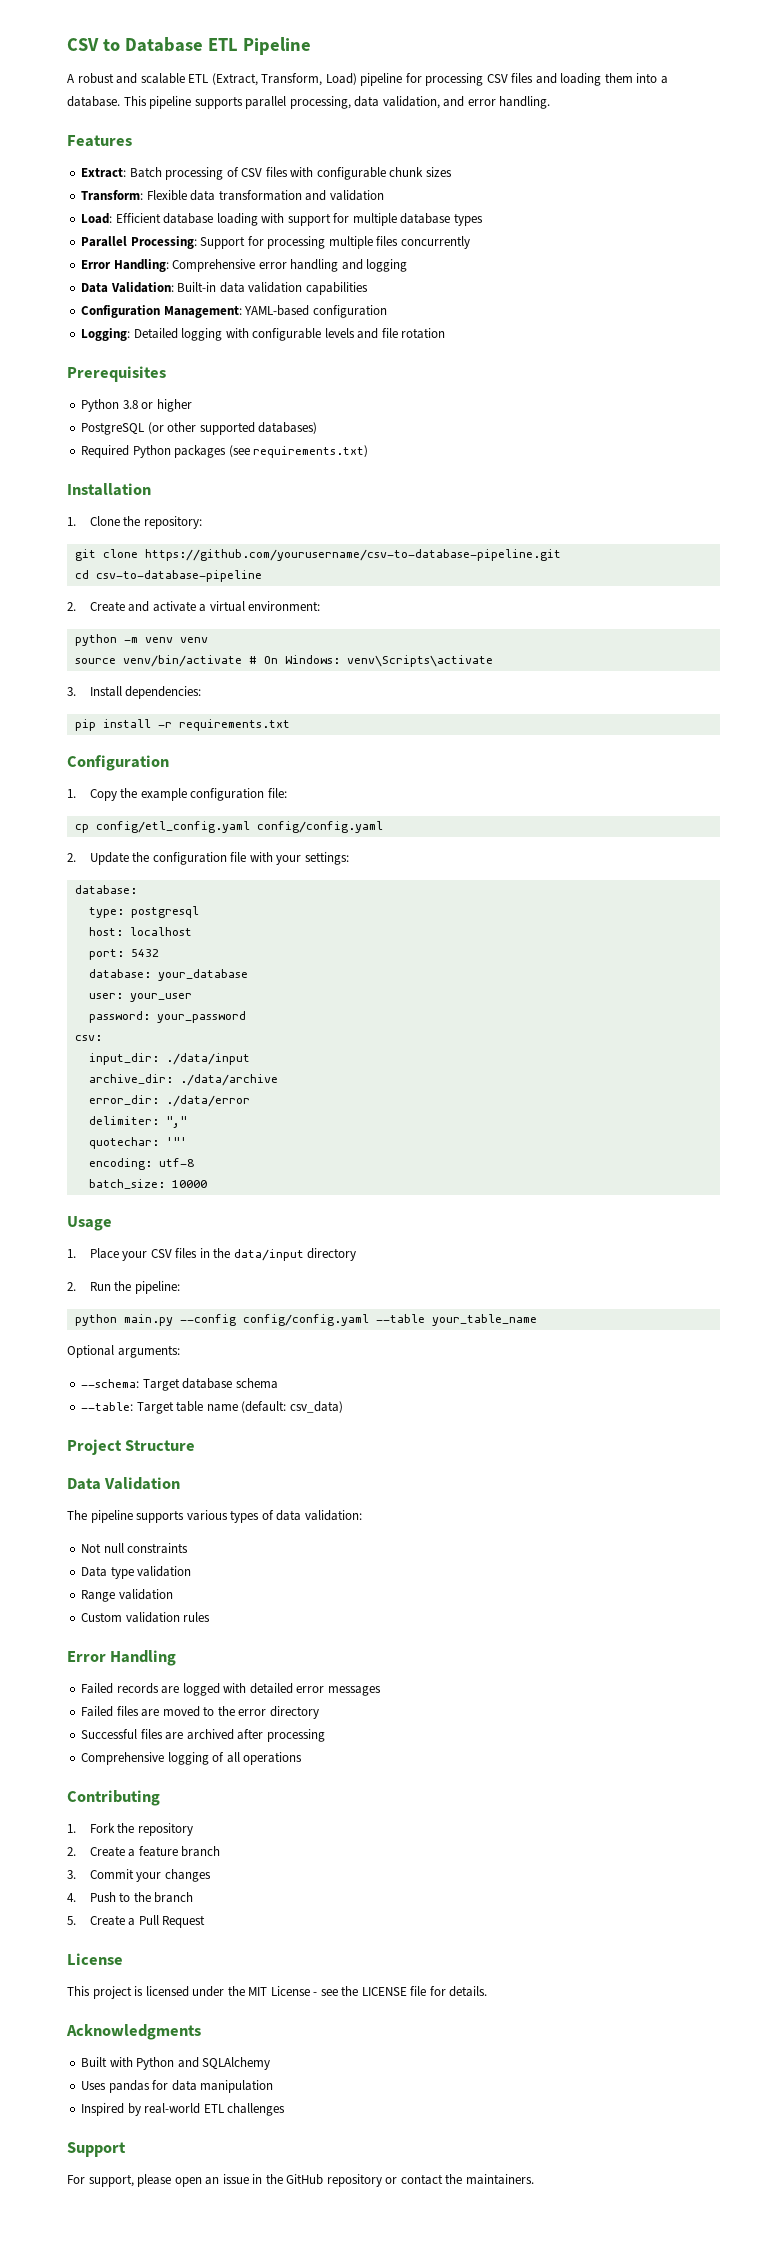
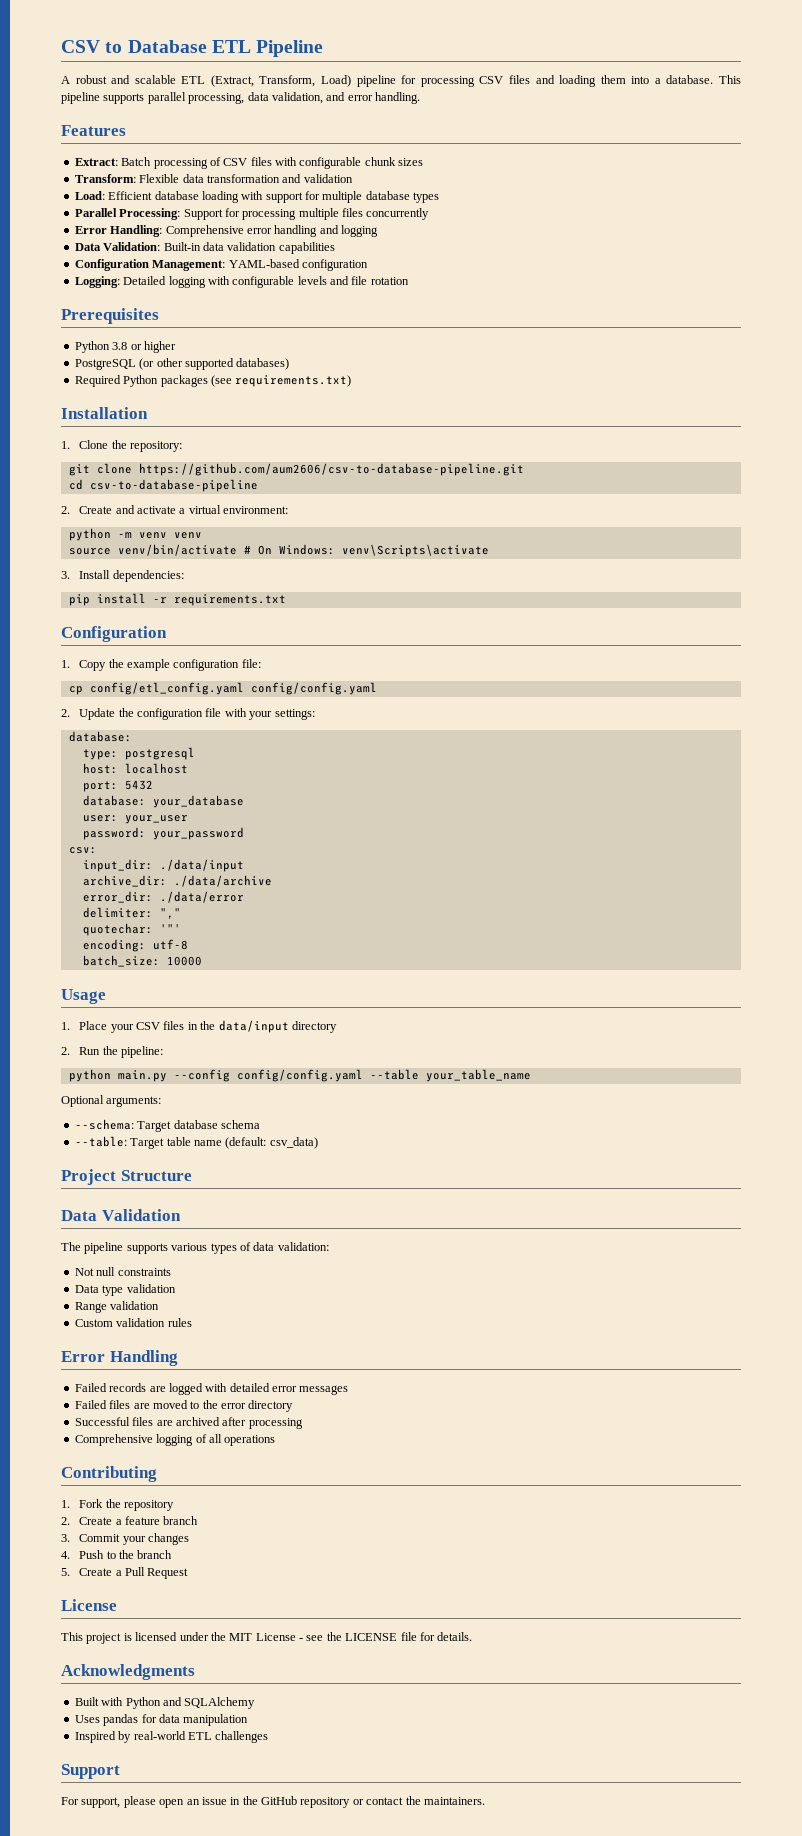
- git clone https://github.com/yourusername/csv-to-database-pipeline.git
+ git clone https://github.com/aum2606/csv-to-database-pipeline.git

